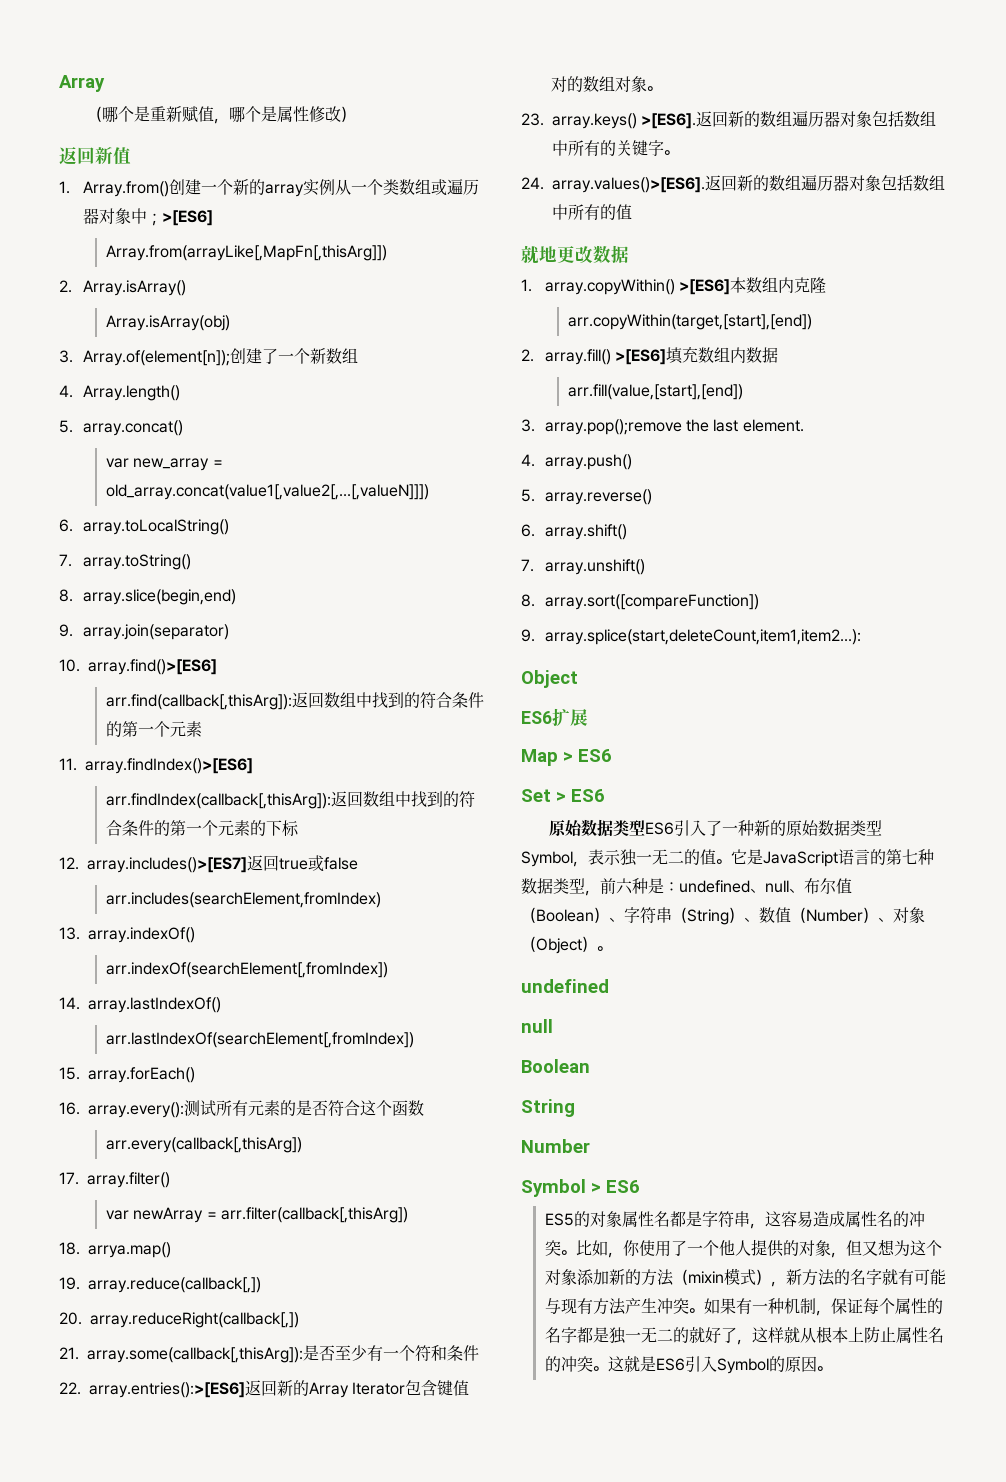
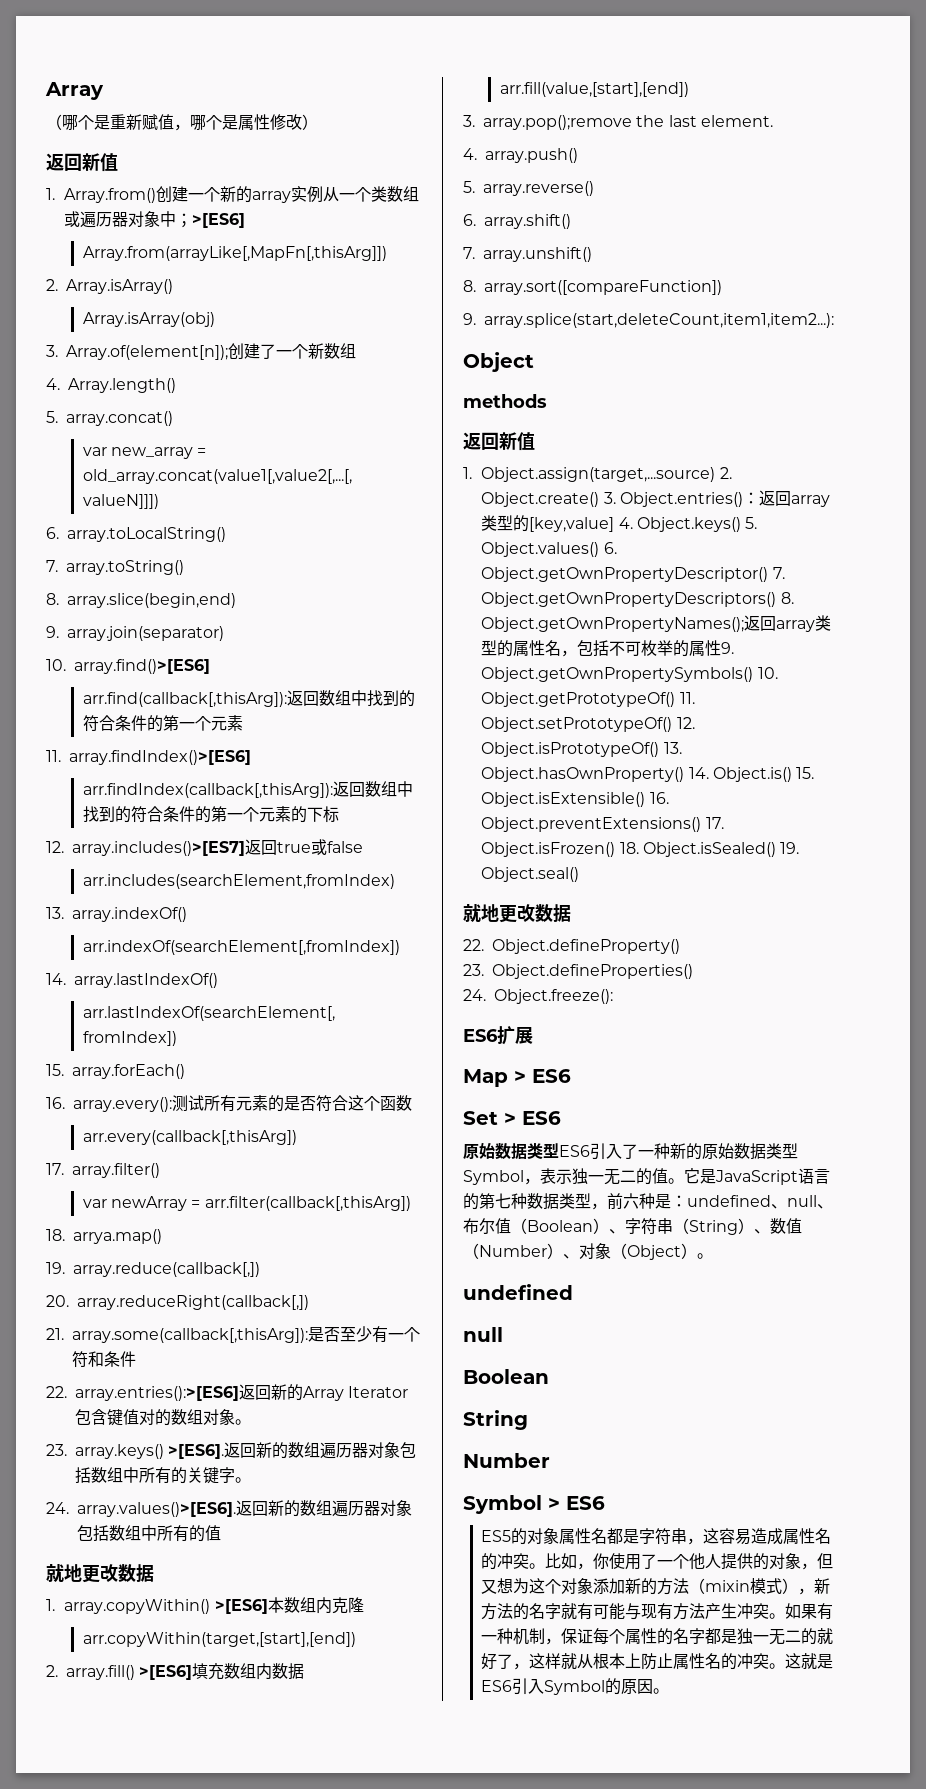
+ methods
+ 返回新值
+ 1. Object.assign(target,...source) 2. Object.create() 3. Object.entries()：返回array类型的[key,value] 4. Object.keys() 5. Object.values() 6. Object.getOwnPropertyDescriptor() 7. Object.getOwnPropertyDescriptors() 8. Object.getOwnPropertyNames();返回array类型的属性名，包括不可枚举的属性9. Object.getOwnPropertySymbols() 10. Object.getPrototypeOf() 11. Object.setPrototypeOf() 12. Object.isPrototypeOf() 13. Object.hasOwnProperty() 14. Object.is() 15. Object.isExtensible() 16. Object.preventExtensions() 17. Object.isFrozen() 18. Object.isSealed() 19. Object.seal()
+ 就地更改数据
+ 22. Object.defineProperty()
+ 23. Object.defineProperties()
+ 24. Object.freeze():

